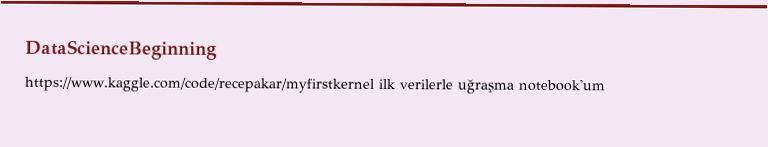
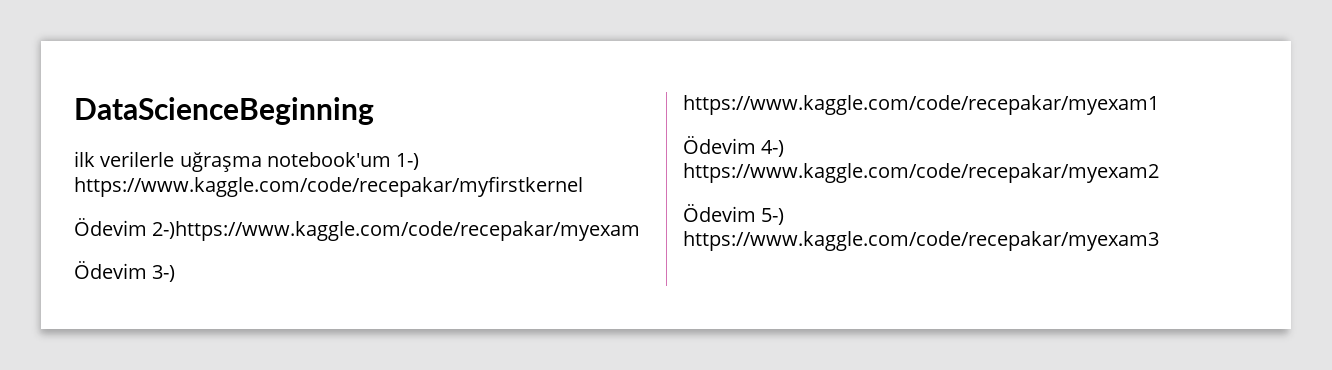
- https://www.kaggle.com/code/recepakar/myfirstkernel ilk verilerle uğraşma notebook'um
+ ilk verilerle uğraşma notebook'um 1-) https://www.kaggle.com/code/recepakar/myfirstkernel
+ Ödevim 2-)https://www.kaggle.com/code/recepakar/myexam
+ Ödevim 3-) https://www.kaggle.com/code/recepakar/myexam1
+ Ödevim 4-) https://www.kaggle.com/code/recepakar/myexam2
+ Ödevim 5-) https://www.kaggle.com/code/recepakar/myexam3

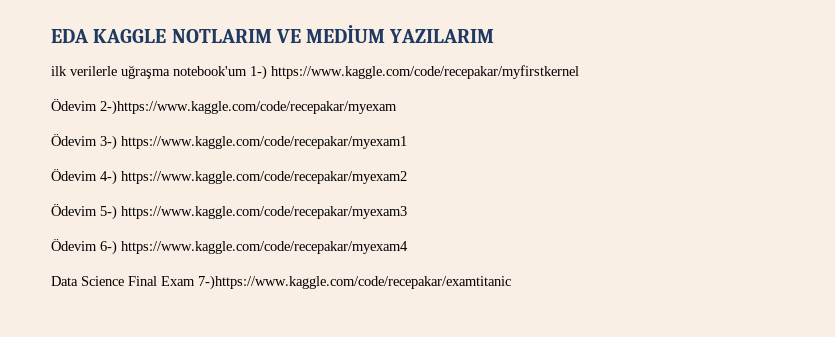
- DataScienceBeginning
+ EDA KAGGLE NOTLARIM VE MEDİUM YAZILARIM
+ Ödevim 6-) https://www.kaggle.com/code/recepakar/myexam4
+ Data Science Final Exam 7-)https://www.kaggle.com/code/recepakar/examtitanic

